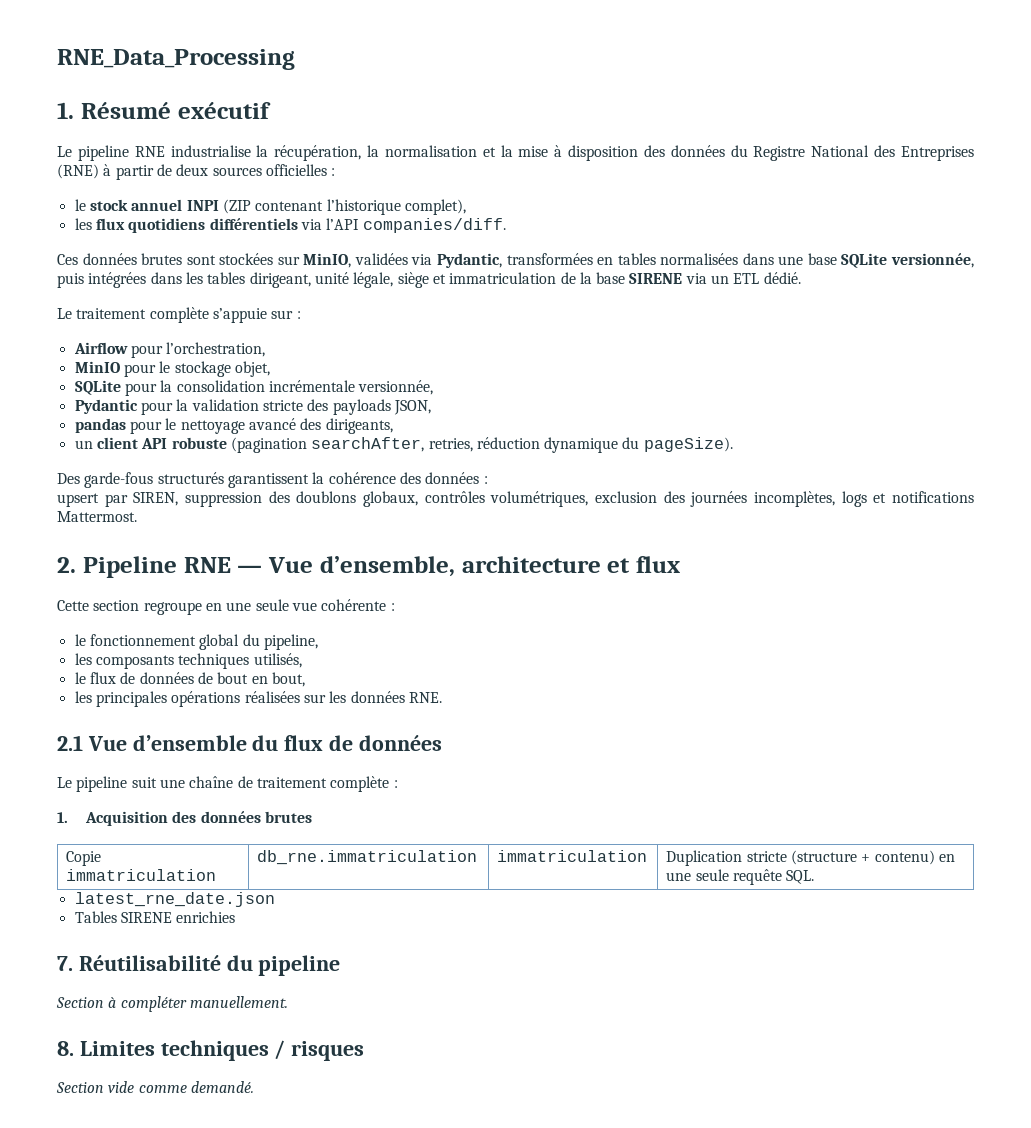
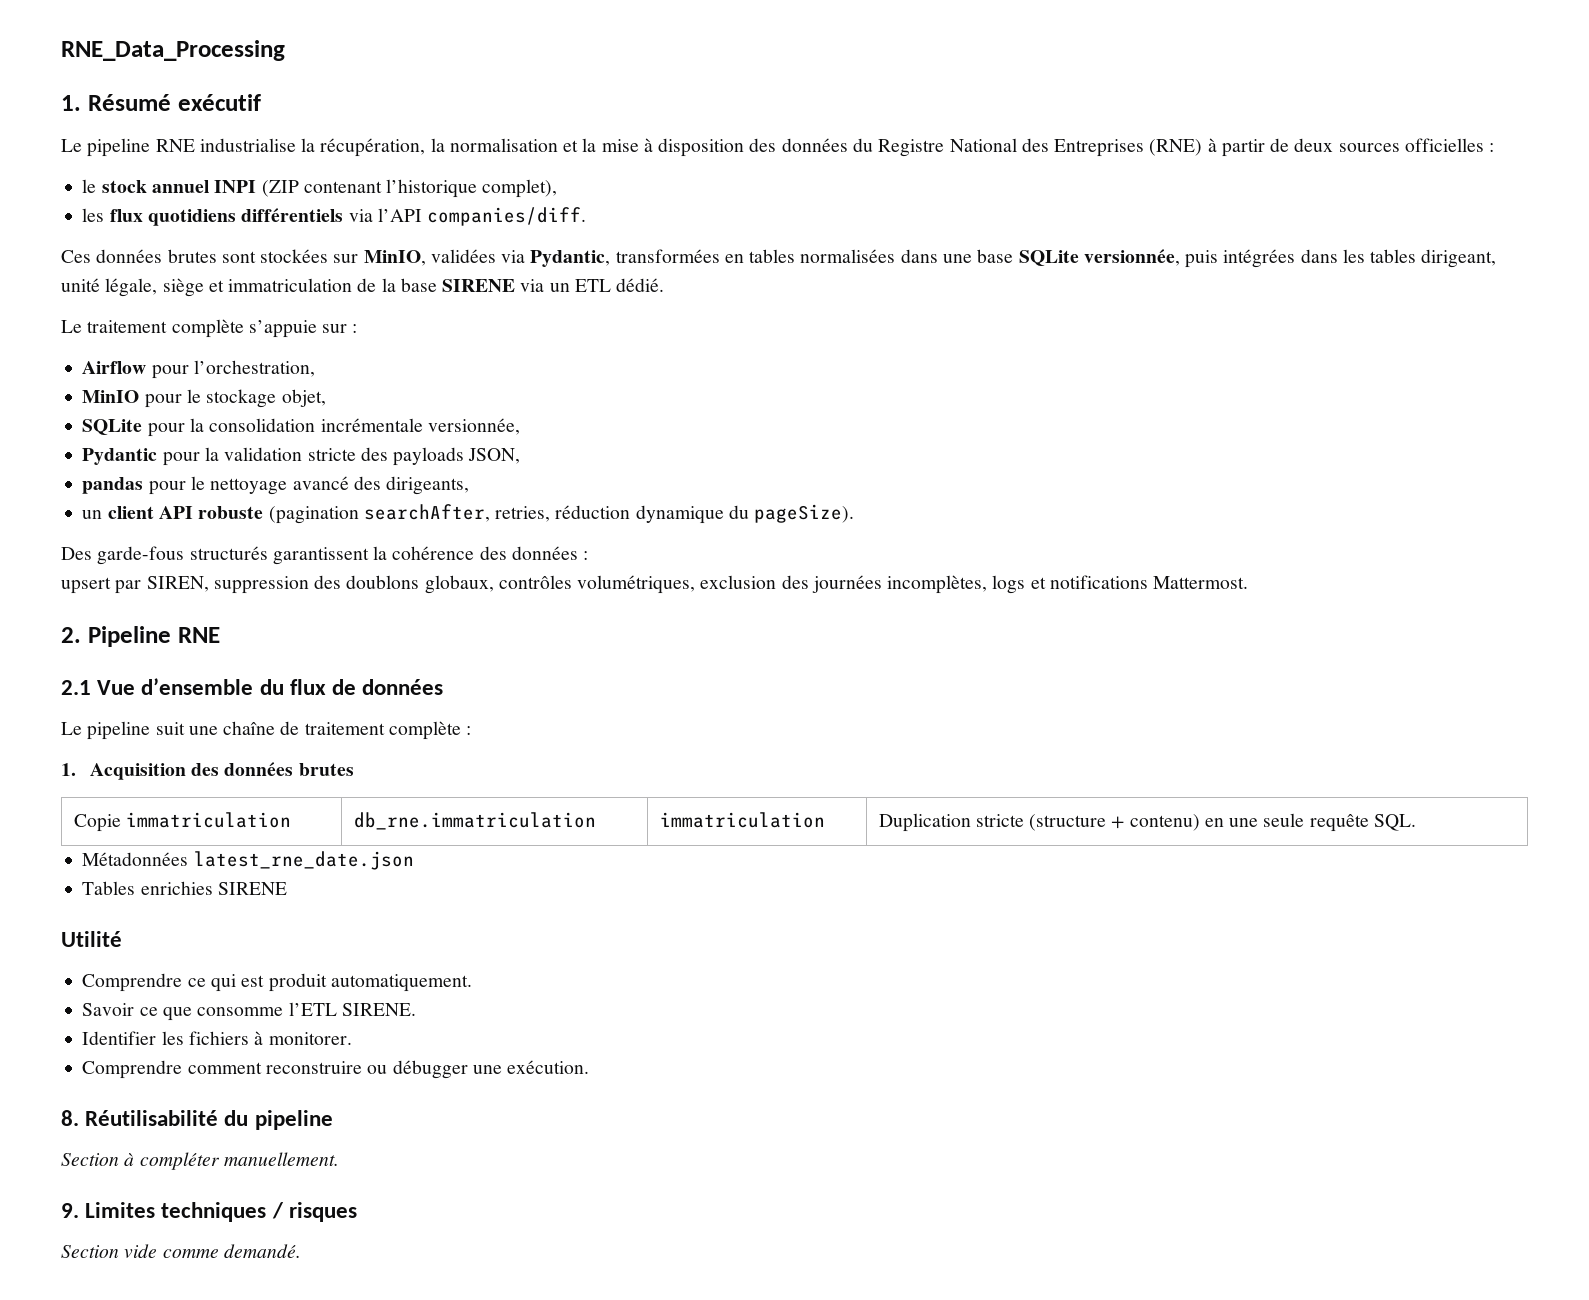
- 2. Pipeline RNE — Vue d’ensemble, architecture et flux
- Cette section regroupe en une seule vue cohérente :
- le fonctionnement global du pipeline,
- les composants techniques utilisés,
- le flux de données de bout en bout,
- les principales opérations réalisées sur les données RNE.
+ 2. Pipeline RNE
- latest_rne_date.json
+ Métadonnées latest_rne_date.json
- Tables SIRENE enrichies
- 7. Réutilisabilité du pipeline
+ Tables enrichies SIRENE
+ Utilité
+ Comprendre ce qui est produit automatiquement.
+ Savoir ce que consomme l’ETL SIRENE.
+ Identifier les fichiers à monitorer.
+ Comprendre comment reconstruire ou débugger une exécution.
+ 8. Réutilisabilité du pipeline
- 8. Limites techniques / risques
+ 9. Limites techniques / risques

